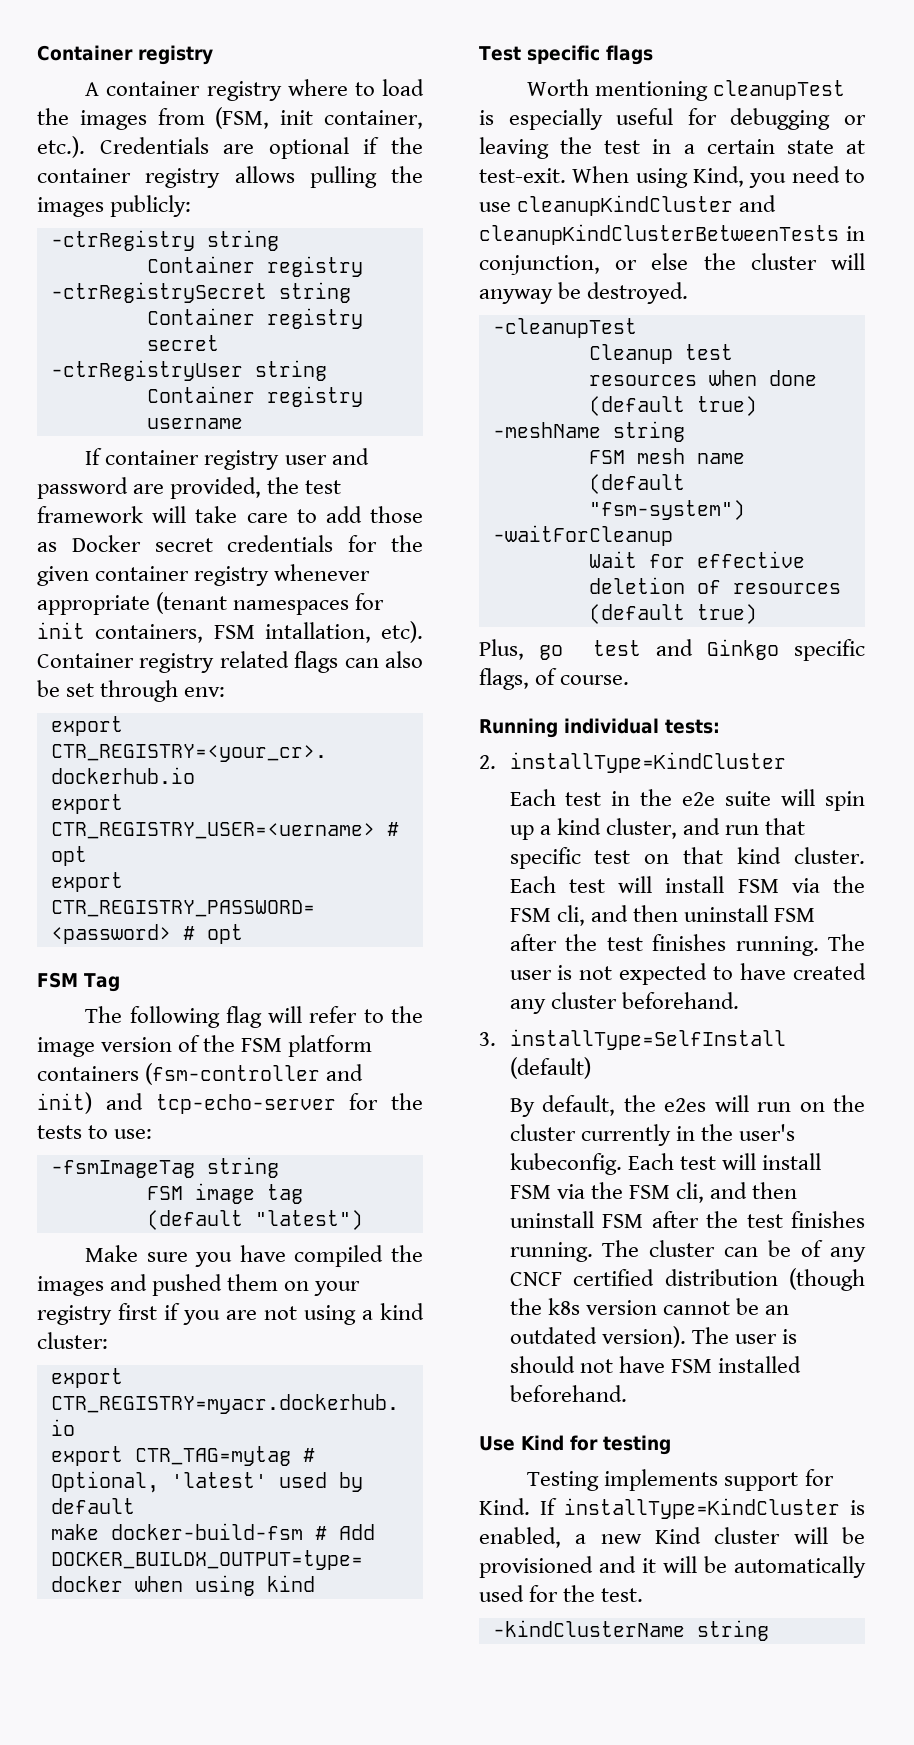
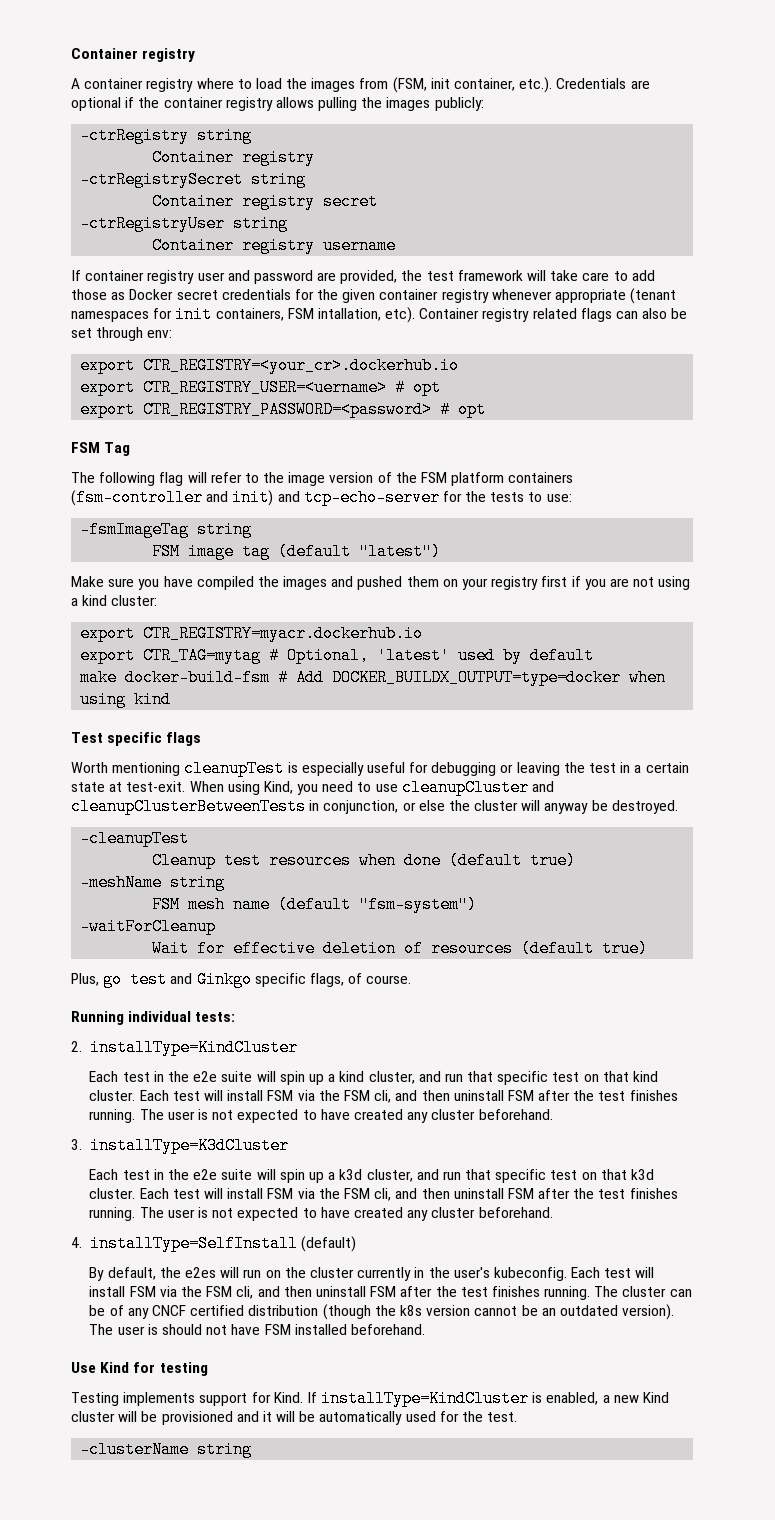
- When using Kind, you need to use cleanupKindCluster and cleanupKindClusterBetweenTests in conjunction, or else the cluster will anyway be destroyed.
+ When using Kind, you need to use cleanupCluster and cleanupClusterBetweenTests in conjunction, or else the cluster will anyway be destroyed.
- 3. installType=SelfInstall (default)
+ 3. installType=K3dCluster
+ Each test in the e2e suite will spin up a k3d cluster, and run that specific test on that k3d cluster. Each test will install FSM via the FSM cli, and then uninstall FSM after the test finishes running. The user is not expected to have created any cluster beforehand.
+ 4. installType=SelfInstall (default)
- -kindClusterName string
+ -clusterName string

